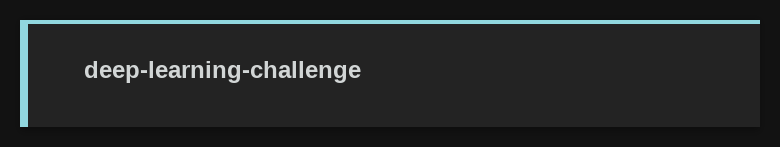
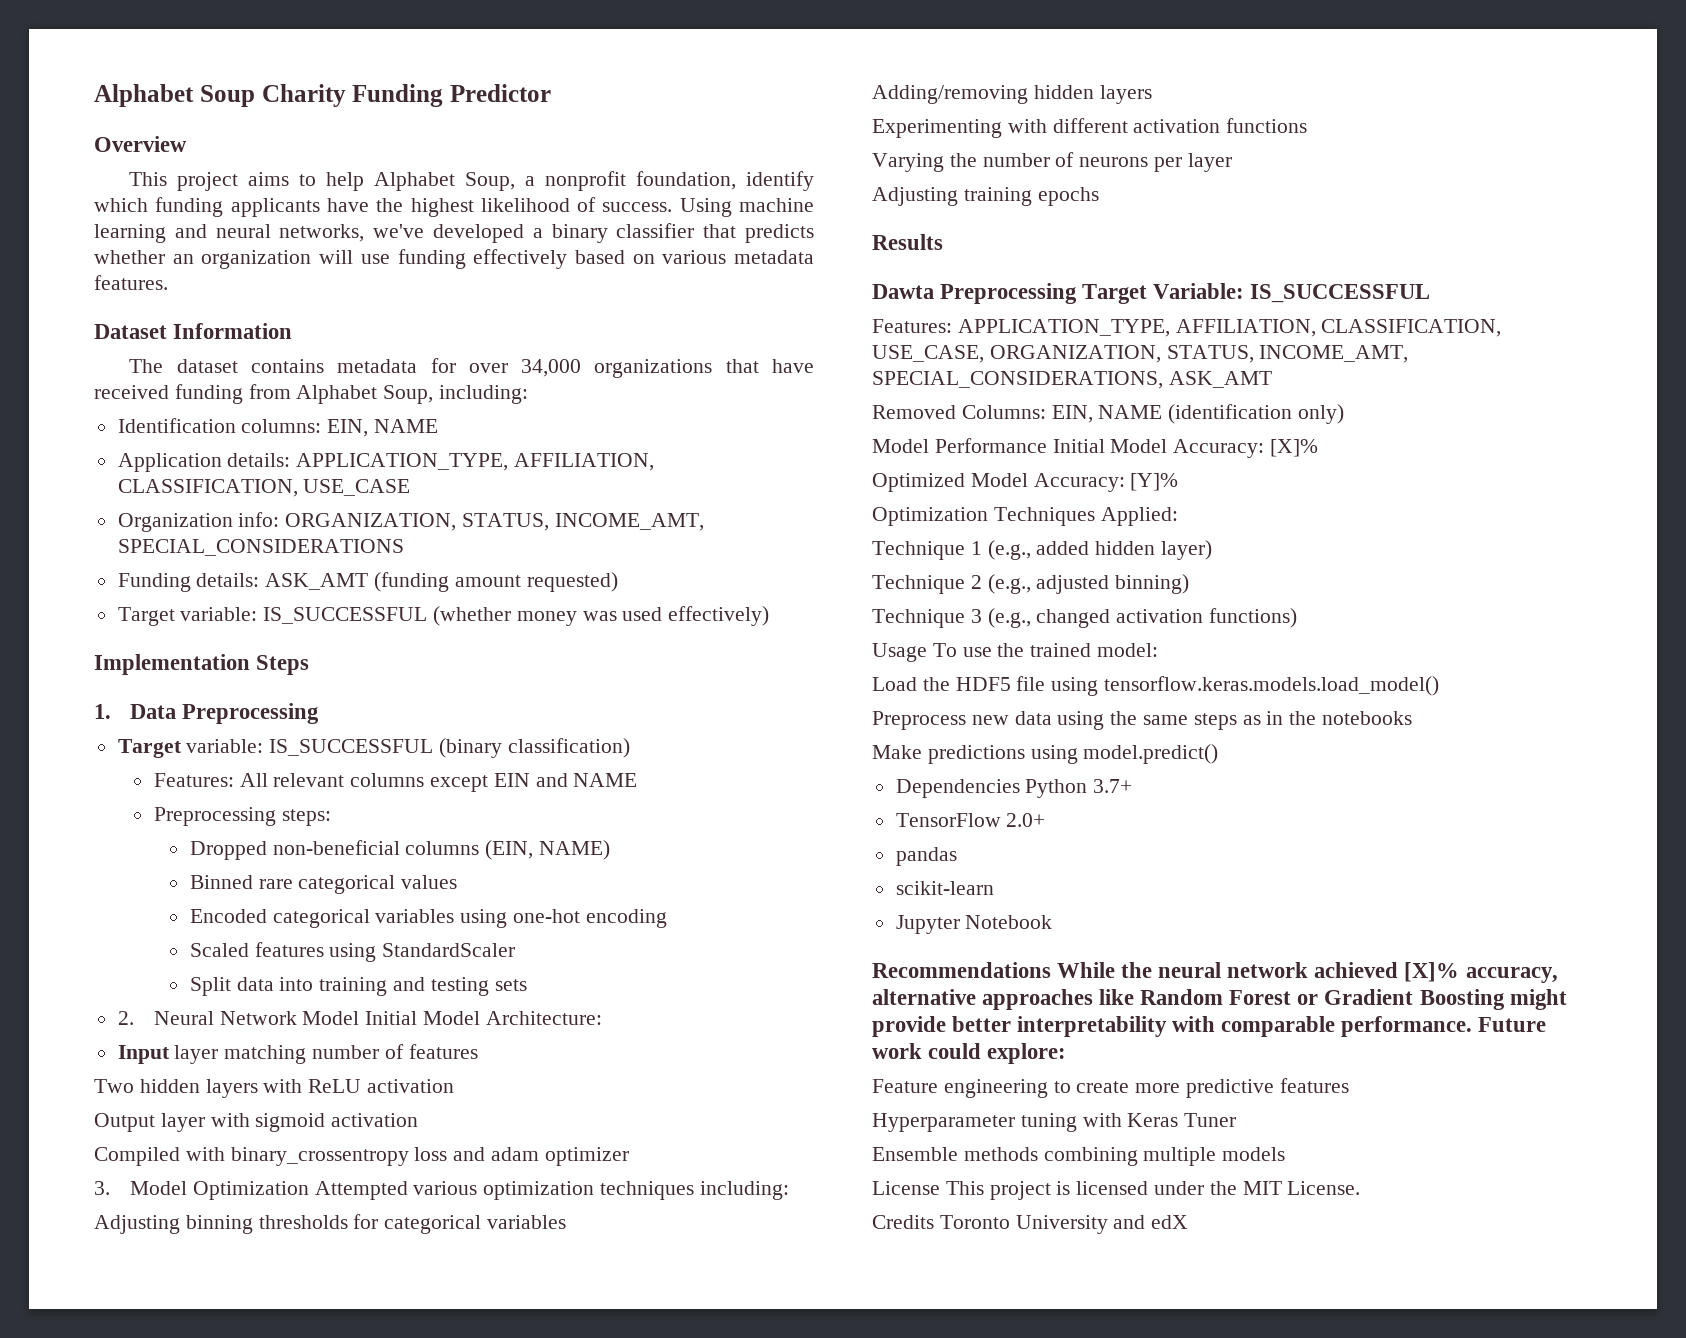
- deep-learning-challenge
+ Alphabet Soup Charity Funding Predictor
+ Overview
+ This project aims to help Alphabet Soup, a nonprofit foundation, identify which funding applicants have the highest likelihood of success. Using machine learning and neural networks, we've developed a binary classifier that predicts whether an organization will use funding effectively based on various metadata features.
+ Dataset Information
+ The dataset contains metadata for over 34,000 organizations that have received funding from Alphabet Soup, including:
+ Identification columns: EIN, NAME
+ Application details: APPLICATION_TYPE, AFFILIATION, CLASSIFICATION, USE_CASE
+ Organization info: ORGANIZATION, STATUS, INCOME_AMT, SPECIAL_CONSIDERATIONS
+ Funding details: ASK_AMT (funding amount requested)
+ Target variable: IS_SUCCESSFUL (whether money was used effectively)
+ Implementation Steps
+ 1. Data Preprocessing
+ Target variable: IS_SUCCESSFUL (binary classification)
+ Features: All relevant columns except EIN and NAME
+ Preprocessing steps:
+ Dropped non-beneficial columns (EIN, NAME)
+ Binned rare categorical values
+ Encoded categorical variables using one-hot encoding
+ Scaled features using StandardScaler
+ Split data into training and testing sets
+ 2. Neural Network Model Initial Model Architecture:
+ Input layer matching number of features
+ Two hidden layers with ReLU activation
+ Output layer with sigmoid activation
+ Compiled with binary_crossentropy loss and adam optimizer
+ 3. Model Optimization Attempted various optimization techniques including:
+ Adjusting binning thresholds for categorical variables
+ Adding/removing hidden layers
+ Experimenting with different activation functions
+ Varying the number of neurons per layer
+ Adjusting training epochs
+ Results
+ Dawta Preprocessing Target Variable: IS_SUCCESSFUL
+ Features: APPLICATION_TYPE, AFFILIATION, CLASSIFICATION, USE_CASE, ORGANIZATION, STATUS, INCOME_AMT, SPECIAL_CONSIDERATIONS, ASK_AMT
+ Removed Columns: EIN, NAME (identification only)
+ Model Performance Initial Model Accuracy: [X]%
+ Optimized Model Accuracy: [Y]%
+ Optimization Techniques Applied:
+ Technique 1 (e.g., added hidden layer)
+ Technique 2 (e.g., adjusted binning)
+ Technique 3 (e.g., changed activation functions)
+ Usage To use the trained model:
+ Load the HDF5 file using tensorflow.keras.models.load_model()
+ Preprocess new data using the same steps as in the notebooks
+ Make predictions using model.predict()
+ Dependencies Python 3.7+
+ TensorFlow 2.0+
+ pandas
+ scikit-learn
+ Jupyter Notebook
+ Recommendations While the neural network achieved [X]% accuracy, alternative approaches like Random Forest or Gradient Boosting might provide better interpretability with comparable performance. Future work could explore:
+ Feature engineering to create more predictive features
+ Hyperparameter tuning with Keras Tuner
+ Ensemble methods combining multiple models
+ License This project is licensed under the MIT License.
+ Credits Toronto University and edX

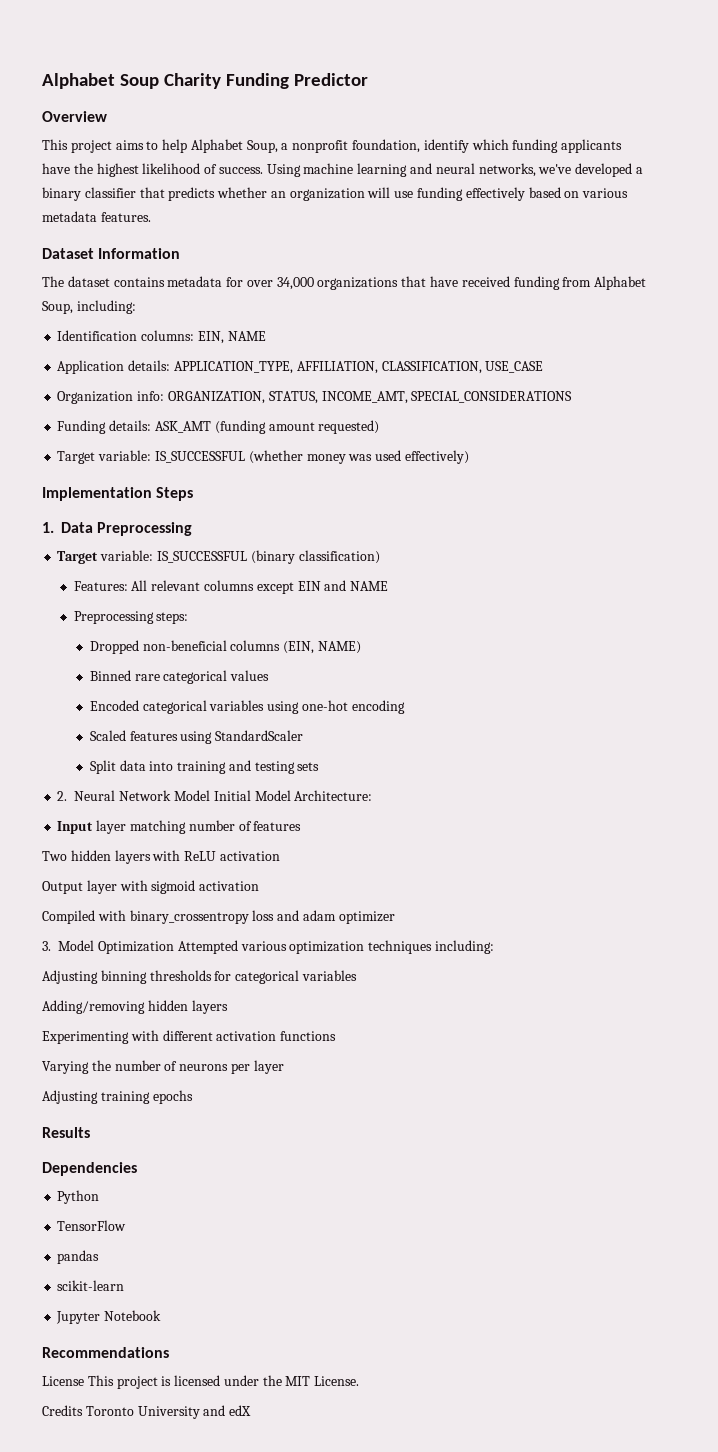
- Dawta Preprocessing Target Variable: IS_SUCCESSFUL
- Features: APPLICATION_TYPE, AFFILIATION, CLASSIFICATION, USE_CASE, ORGANIZATION, STATUS, INCOME_AMT, SPECIAL_CONSIDERATIONS, ASK_AMT
- Removed Columns: EIN, NAME (identification only)
- Model Performance Initial Model Accuracy: [X]%
- Optimized Model Accuracy: [Y]%
- Optimization Techniques Applied:
- Technique 1 (e.g., added hidden layer)
- Technique 2 (e.g., adjusted binning)
- Technique 3 (e.g., changed activation functions)
- Usage To use the trained model:
- Load the HDF5 file using tensorflow.keras.models.load_model()
- Preprocess new data using the same steps as in the notebooks
- Make predictions using model.predict()
- Dependencies Python 3.7+
+ Dependencies
+ Python
- TensorFlow 2.0+
+ TensorFlow
- Recommendations While the neural network achieved [X]% accuracy, alternative approaches like Random Forest or Gradient Boosting might provide better interpretability with comparable performance. Future work could explore:
- Feature engineering to create more predictive features
- Hyperparameter tuning with Keras Tuner
- Ensemble methods combining multiple models
+ Recommendations

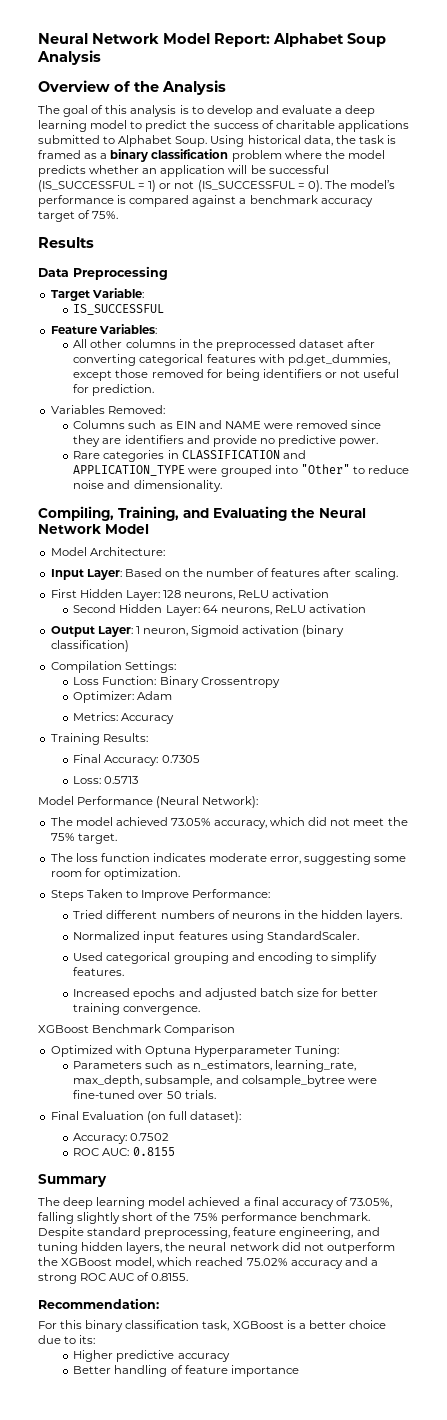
- Alphabet Soup Charity Funding Predictor
- Overview
- This project aims to help Alphabet Soup, a nonprofit foundation, identify which funding applicants have the highest likelihood of success. Using machine learning and neural networks, we've developed a binary classifier that predicts whether an organization will use funding effectively based on various metadata features.
- Dataset Information
- The dataset contains metadata for over 34,000 organizations that have received funding from Alphabet Soup, including:
- Identification columns: EIN, NAME
- Application details: APPLICATION_TYPE, AFFILIATION, CLASSIFICATION, USE_CASE
- Organization info: ORGANIZATION, STATUS, INCOME_AMT, SPECIAL_CONSIDERATIONS
- Funding details: ASK_AMT (funding amount requested)
- Target variable: IS_SUCCESSFUL (whether money was used effectively)
- Implementation Steps
- 1. Data Preprocessing
+ Neural Network Model Report: Alphabet Soup Analysis
+ Overview of the Analysis
+ The goal of this analysis is to develop and evaluate a deep learning model to predict the success of charitable applications submitted to Alphabet Soup. Using historical data, the task is framed as a binary classification problem where the model predicts whether an application will be successful (IS_SUCCESSFUL = 1) or not (IS_SUCCESSFUL = 0). The model’s performance is compared against a benchmark accuracy target of 75%.
+ Results
+ Data Preprocessing
- Target variable: IS_SUCCESSFUL (binary classification)
- Features: All relevant columns except EIN and NAME
- Preprocessing steps:
- Dropped non-beneficial columns (EIN, NAME)
- Binned rare categorical values
- Encoded categorical variables using one-hot encoding
- Scaled features using StandardScaler
- Split data into training and testing sets
- 2. Neural Network Model Initial Model Architecture:
+ Target Variable:
+ IS_SUCCESSFUL
+ Feature Variables:
+ All other columns in the preprocessed dataset after converting categorical features with pd.get_dummies, except those removed for being identifiers or not useful for prediction.
+ Variables Removed:
+ Columns such as EIN and NAME were removed since they are identifiers and provide no predictive power.
+ Rare categories in CLASSIFICATION and APPLICATION_TYPE were grouped into "Other" to reduce noise and dimensionality.
+ Compiling, Training, and Evaluating the Neural Network Model
+ Model Architecture:
- Input layer matching number of features
- Two hidden layers with ReLU activation
- Output layer with sigmoid activation
- Compiled with binary_crossentropy loss and adam optimizer
- 3. Model Optimization Attempted various optimization techniques including:
- Adjusting binning thresholds for categorical variables
- Adding/removing hidden layers
- Experimenting with different activation functions
- Varying the number of neurons per layer
- Adjusting training epochs
- Results
- Dependencies
- Python
- TensorFlow
- pandas
- scikit-learn
- Jupyter Notebook
- Recommendations
- License This project is licensed under the MIT License.
- Credits Toronto University and edX
+ Input Layer: Based on the number of features after scaling.
+ First Hidden Layer: 128 neurons, ReLU activation
+ Second Hidden Layer: 64 neurons, ReLU activation
+ Output Layer: 1 neuron, Sigmoid activation (binary classification)
+ Compilation Settings:
+ Loss Function: Binary Crossentropy
+ Optimizer: Adam
+ Metrics: Accuracy
+ Training Results:
+ Final Accuracy: 0.7305
+ Loss: 0.5713
+ Model Performance (Neural Network):
+ The model achieved 73.05% accuracy, which did not meet the 75% target.
+ The loss function indicates moderate error, suggesting some room for optimization.
+ Steps Taken to Improve Performance:
+ Tried different numbers of neurons in the hidden layers.
+ Normalized input features using StandardScaler.
+ Used categorical grouping and encoding to simplify features.
+ Increased epochs and adjusted batch size for better training convergence.
+ XGBoost Benchmark Comparison
+ Optimized with Optuna Hyperparameter Tuning:
+ Parameters such as n_estimators, learning_rate, max_depth, subsample, and colsample_bytree were fine-tuned over 50 trials.
+ Final Evaluation (on full dataset):
+ Accuracy: 0.7502
+ ROC AUC: 0.8155
+ Summary
+ The deep learning model achieved a final accuracy of 73.05%, falling slightly short of the 75% performance benchmark. Despite standard preprocessing, feature engineering, and tuning hidden layers, the neural network did not outperform the XGBoost model, which reached 75.02% accuracy and a strong ROC AUC of 0.8155.
+ Recommendation:
+ For this binary classification task, XGBoost is a better choice due to its:
+ Higher predictive accuracy
+ Better handling of feature importance

